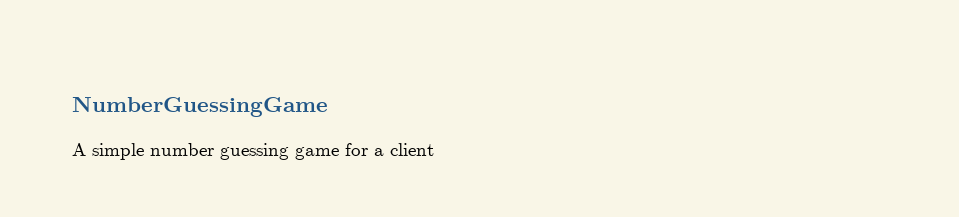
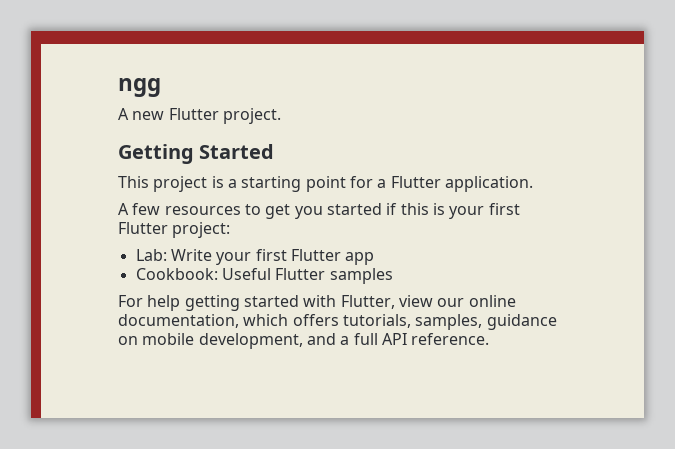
- NumberGuessingGame
- A simple number guessing game for a client
+ ngg
+ A new Flutter project.
+ Getting Started
+ This project is a starting point for a Flutter application.
+ A few resources to get you started if this is your first Flutter project:
+ Lab: Write your first Flutter app
+ Cookbook: Useful Flutter samples
+ For help getting started with Flutter, view our online documentation, which offers tutorials, samples, guidance on mobile development, and a full API reference.

